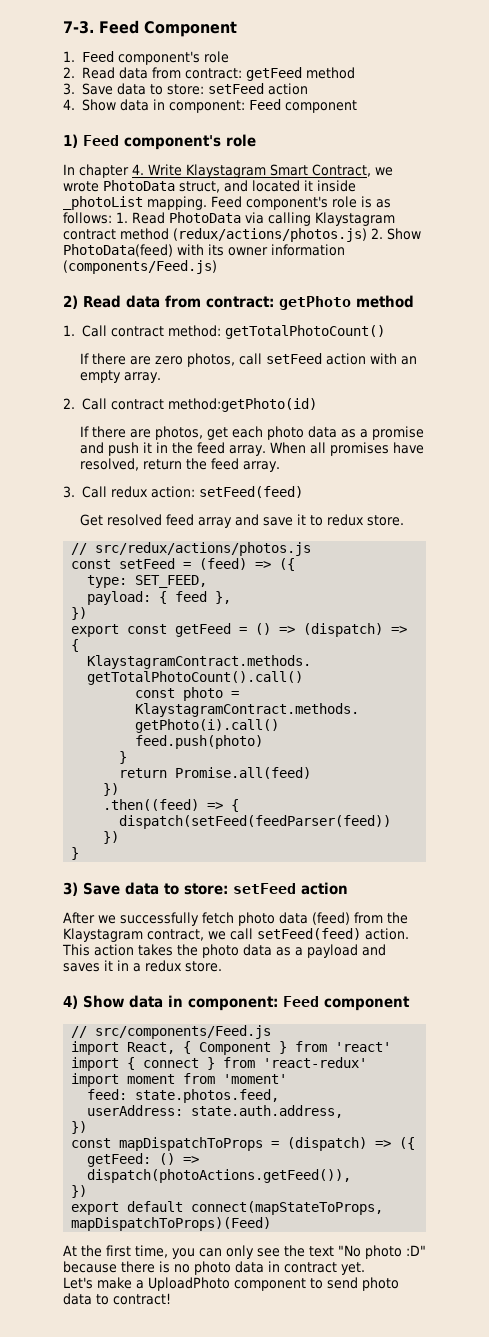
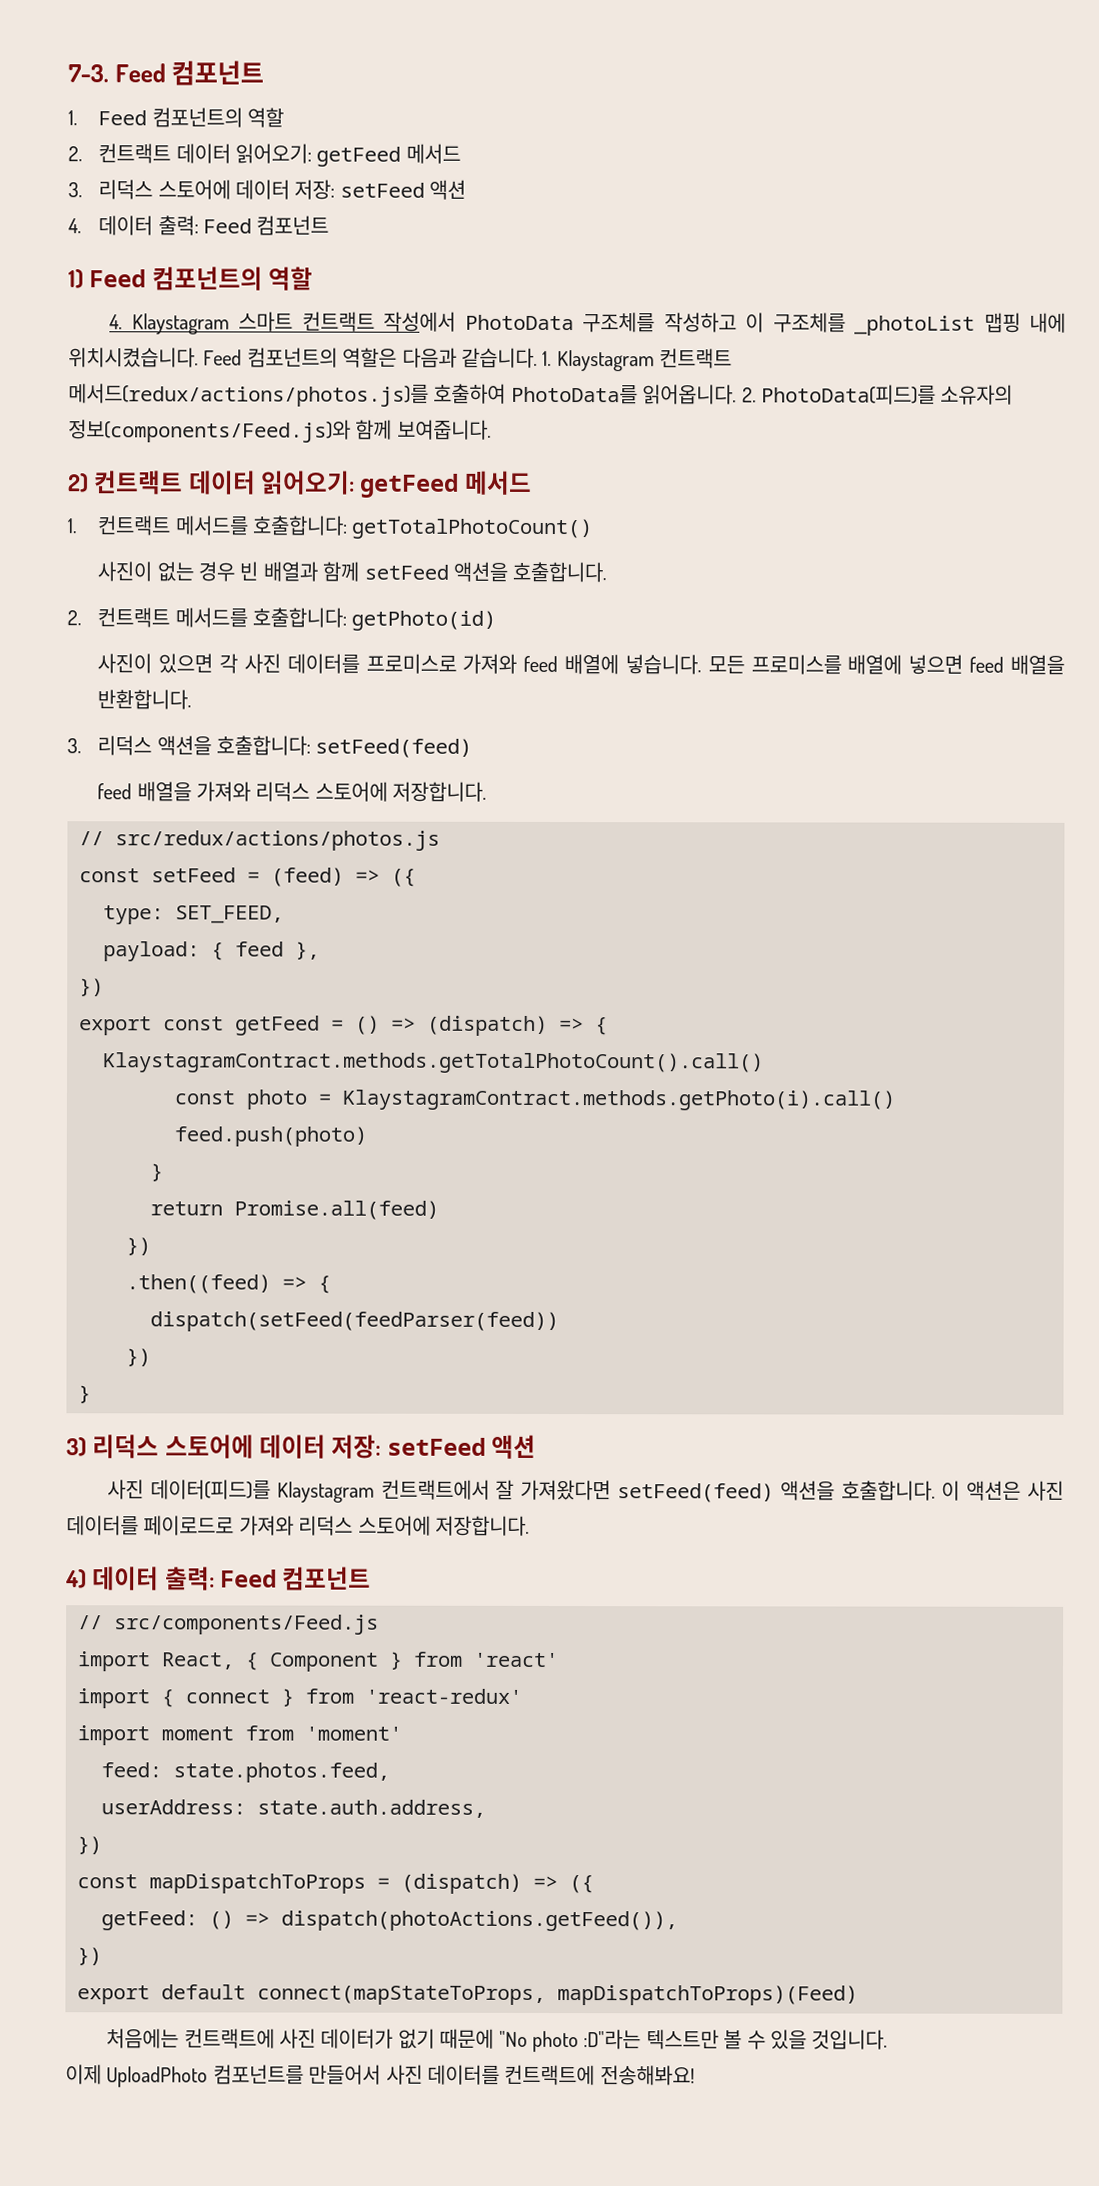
- 7-3. Feed Component
+ 7-3. Feed 컴포넌트
- 1. Feed component's role
- 2. Read data from contract: getFeed method
- 3. Save data to store: setFeed action
- 4. Show data in component: Feed component
- 1) Feed component's role
- In chapter 4. Write Klaystagram Smart Contract, we wrote PhotoData struct, and located it inside _photoList mapping. Feed component's role is as follows: 1. Read PhotoData via calling Klaystagram contract method (redux/actions/photos.js) 2. Show PhotoData(feed) with its owner information (components/Feed.js)
- 2) Read data from contract: getPhoto method
- 1. Call contract method: getTotalPhotoCount()
- If there are zero photos, call setFeed action with an empty array.
- 2. Call contract method:getPhoto(id)
- If there are photos, get each photo data as a promise and push it in the feed array. When all promises have resolved, return the feed array.
- 3. Call redux action: setFeed(feed)
- Get resolved feed array and save it to redux store.
+ 1. Feed 컴포넌트의 역할
+ 2. 컨트랙트 데이터 읽어오기: getFeed 메서드
+ 3. 리덕스 스토어에 데이터 저장: setFeed 액션
+ 4. 데이터 출력: Feed 컴포넌트
+ 1) Feed 컴포넌트의 역할
+ 4. Klaystagram 스마트 컨트랙트 작성에서 PhotoData 구조체를 작성하고 이 구조체를 _photoList 맵핑 내에 위치시켰습니다. Feed 컴포넌트의 역할은 다음과 같습니다. 1. Klaystagram 컨트랙트 메서드(redux/actions/photos.js)를 호출하여 PhotoData를 읽어옵니다. 2. PhotoData(피드)를 소유자의 정보(components/Feed.js)와 함께 보여줍니다.
+ 2) 컨트랙트 데이터 읽어오기: getFeed 메서드
+ 1. 컨트랙트 메서드를 호출합니다: getTotalPhotoCount()
+ 사진이 없는 경우 빈 배열과 함께 setFeed 액션을 호출합니다.
+ 2. 컨트랙트 메서드를 호출합니다: getPhoto(id)
+ 사진이 있으면 각 사진 데이터를 프로미스로 가져와 feed 배열에 넣습니다. 모든 프로미스를 배열에 넣으면 feed 배열을 반환합니다.
+ 3. 리덕스 액션을 호출합니다: setFeed(feed)
+ feed 배열을 가져와 리덕스 스토어에 저장합니다.
- 3) Save data to store: setFeed action
- After we successfully fetch photo data (feed) from the Klaystagram contract, we call setFeed(feed) action. This action takes the photo data as a payload and saves it in a redux store.
- 4) Show data in component: Feed component
+ 3) 리덕스 스토어에 데이터 저장: setFeed 액션
+ 사진 데이터(피드)를 Klaystagram 컨트랙트에서 잘 가져왔다면 setFeed(feed) 액션을 호출합니다. 이 액션은 사진 데이터를 페이로드로 가져와 리덕스 스토어에 저장합니다.
+ 4) 데이터 출력: Feed 컴포넌트
- At the first time, you can only see the text "No photo :D" because there is no photo data in contract yet.
- Let's make a UploadPhoto component to send photo data to contract!
+ 처음에는 컨트랙트에 사진 데이터가 없기 때문에 "No photo :D"라는 텍스트만 볼 수 있을 것입니다.
+ 이제 UploadPhoto 컴포넌트를 만들어서 사진 데이터를 컨트랙트에 전송해봐요!

